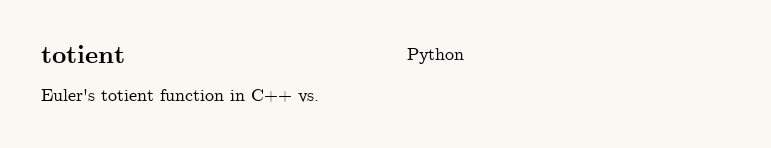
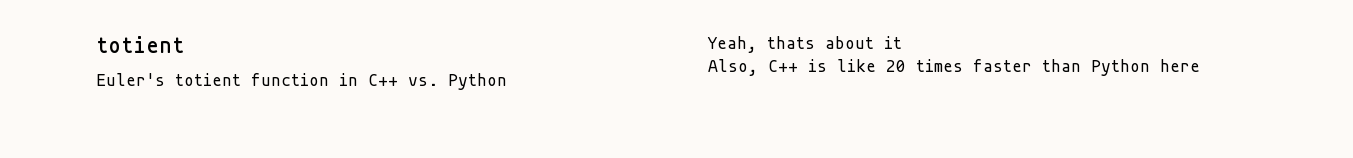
+ Yeah, thats about it
+ Also, C++ is like 20 times faster than Python here

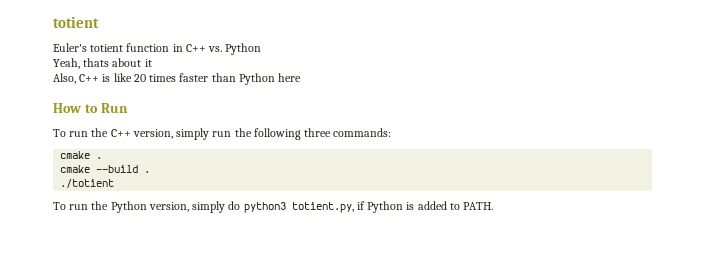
+ How to Run
+ To run the C++ version, simply run the following three commands:
+ cmake .
+ cmake --build .
+ ./totient
+ To run the Python version, simply do python3 totient.py, if Python is added to PATH.

